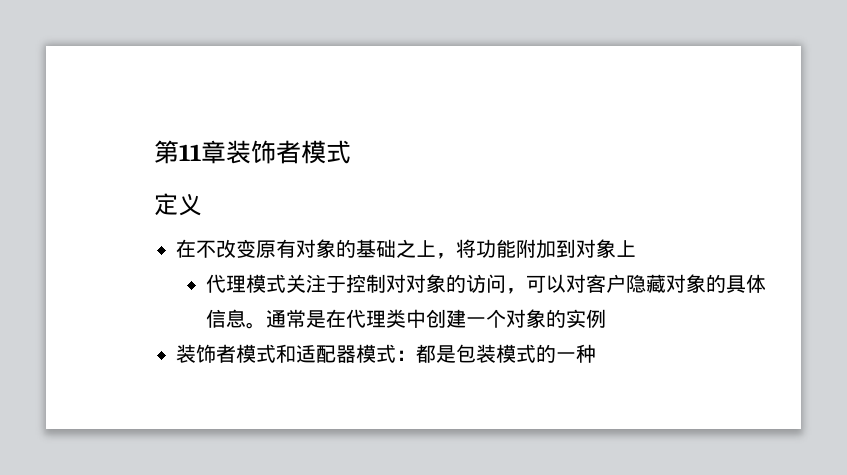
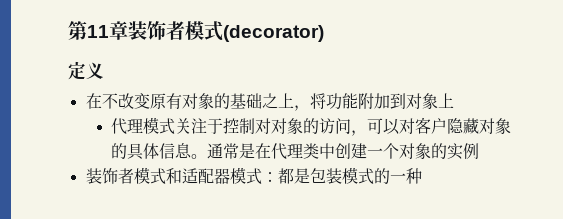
- 第11章装饰者模式
+ 第11章装饰者模式(decorator)

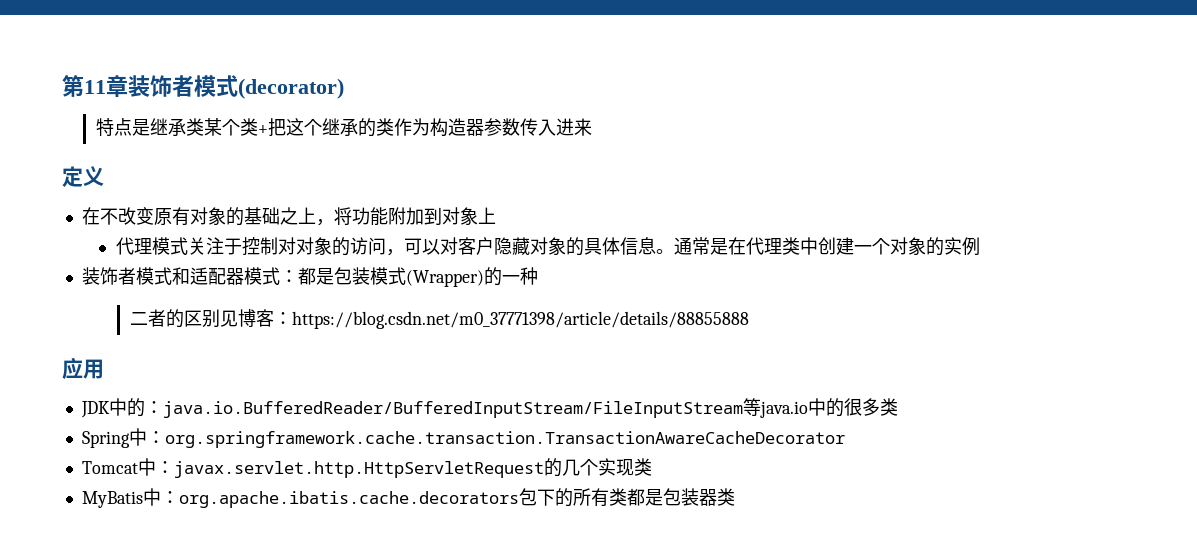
+ 特点是继承类某个类+把这个继承的类作为构造器参数传入进来
- 装饰者模式和适配器模式：都是包装模式的一种
+ 装饰者模式和适配器模式：都是包装模式(Wrapper)的一种
+ 二者的区别见博客：https://blog.csdn.net/m0_37771398/article/details/88855888
+ 应用
+ JDK中的：java.io.BufferedReader/BufferedInputStream/FileInputStream等java.io中的很多类
+ Spring中：org.springframework.cache.transaction.TransactionAwareCacheDecorator
+ Tomcat中：javax.servlet.http.HttpServletRequest的几个实现类
+ MyBatis中：org.apache.ibatis.cache.decorators包下的所有类都是包装器类

